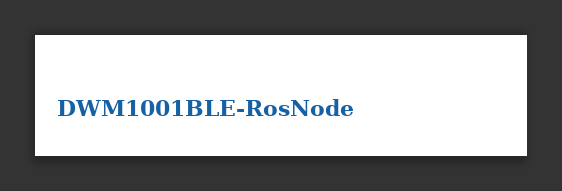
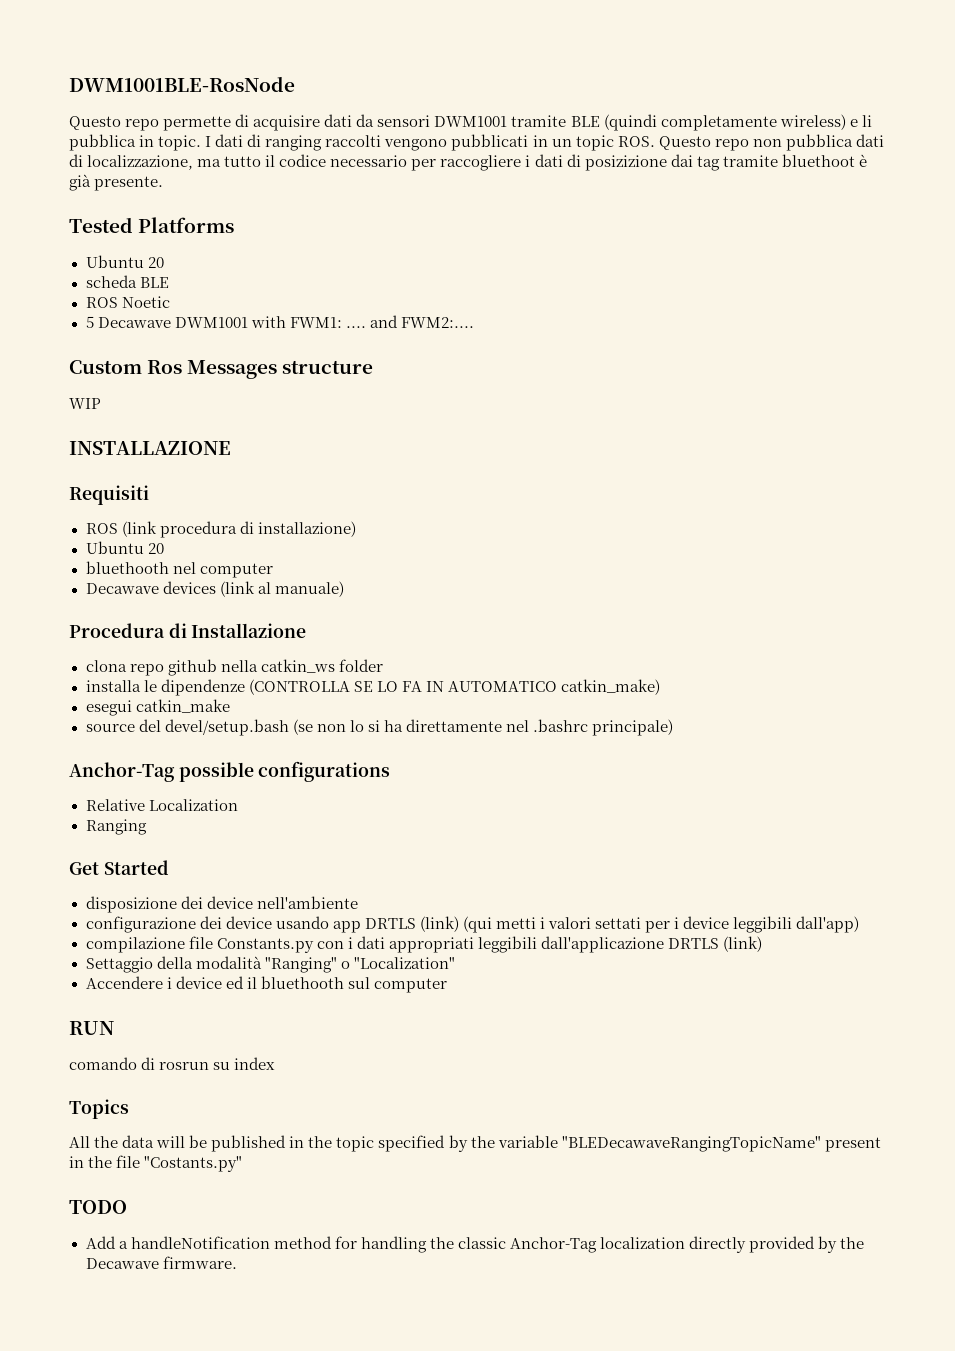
+ Questo repo permette di acquisire dati da sensori DWM1001 tramite BLE (quindi completamente wireless) e li pubblica in topic. I dati di ranging raccolti vengono pubblicati in un topic ROS. Questo repo non pubblica dati di localizzazione, ma tutto il codice necessario per raccogliere i dati di posizizione dai tag tramite bluethoot è già presente.
+ Tested Platforms
+ Ubuntu 20
+ scheda BLE
+ ROS Noetic
+ 5 Decawave DWM1001 with FWM1: .... and FWM2:....
+ Custom Ros Messages structure
+ WIP
+ INSTALLAZIONE
+ Requisiti
+ ROS (link procedura di installazione)
+ Ubuntu 20
+ bluethooth nel computer
+ Decawave devices (link al manuale)
+ Procedura di Installazione
+ clona repo github nella catkin_ws folder
+ installa le dipendenze (CONTROLLA SE LO FA IN AUTOMATICO catkin_make)
+ esegui catkin_make
+ source del devel/setup.bash (se non lo si ha direttamente nel .bashrc principale)
+ Anchor-Tag possible configurations
+ Relative Localization
+ Ranging
+ Get Started
+ disposizione dei device nell'ambiente
+ configurazione dei device usando app DRTLS (link) (qui metti i valori settati per i device leggibili dall'app)
+ compilazione file Constants.py con i dati appropriati leggibili dall'applicazione DRTLS (link)
+ Settaggio della modalità "Ranging" o "Localization"
+ Accendere i device ed il bluethooth sul computer
+ RUN
+ comando di rosrun su index
+ Topics
+ All the data will be published in the topic specified by the variable "BLEDecawaveRangingTopicName" present in the file "Costants.py"
+ TODO
+ Add a handleNotification method for handling the classic Anchor-Tag localization directly provided by the Decawave firmware.

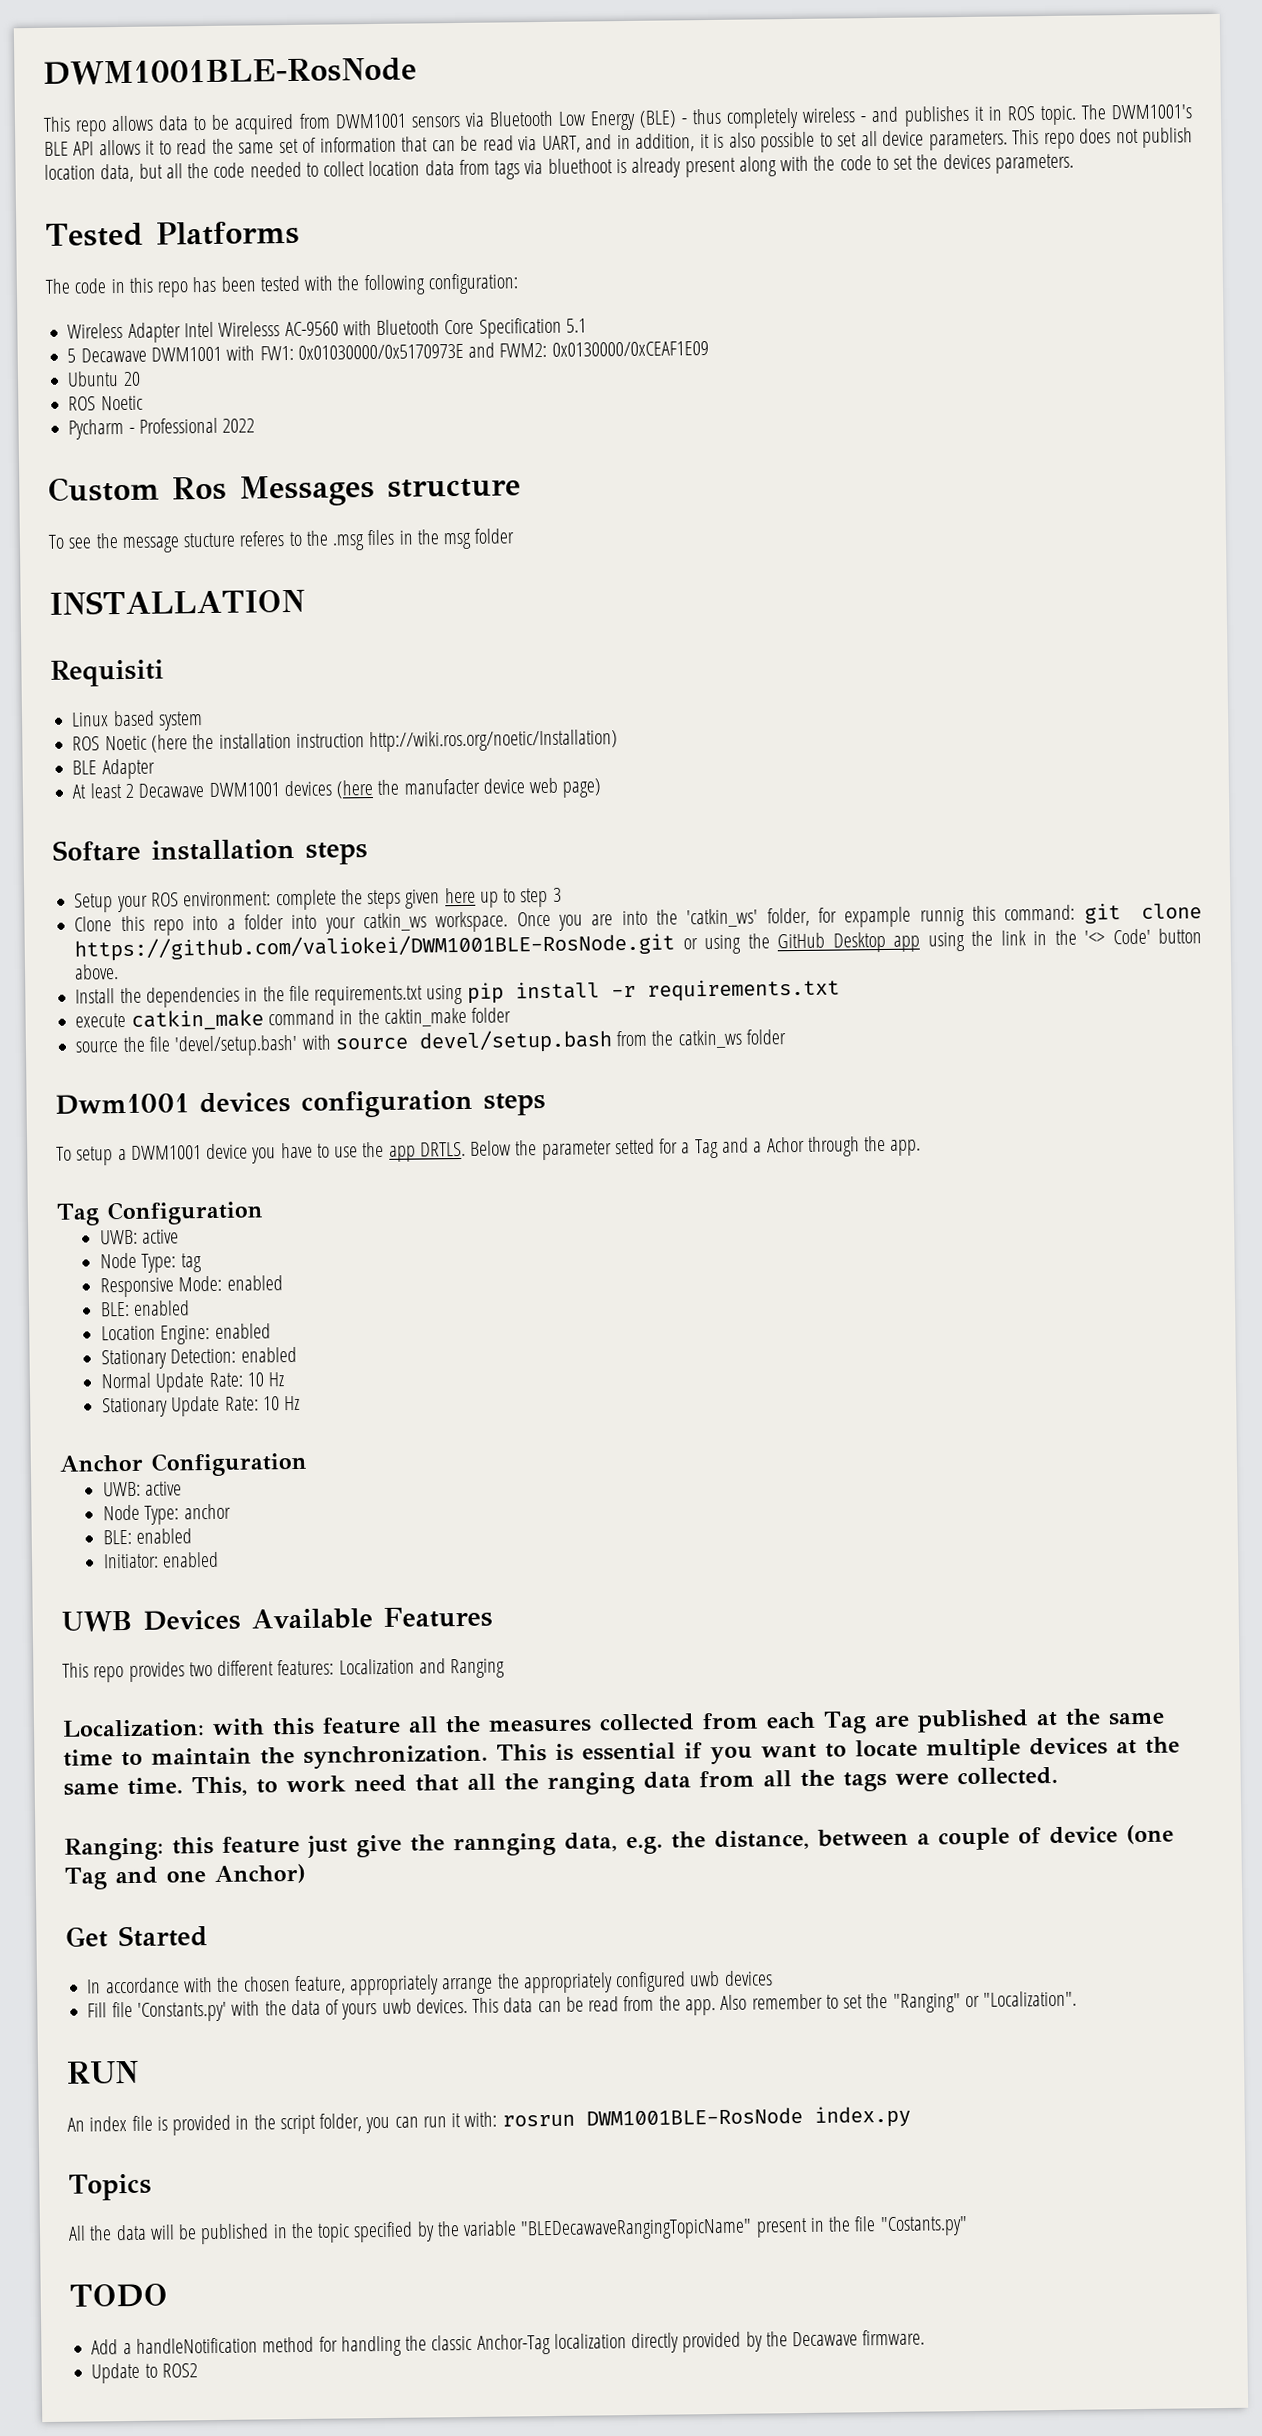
- Questo repo permette di acquisire dati da sensori DWM1001 tramite BLE (quindi completamente wireless) e li pubblica in topic. I dati di ranging raccolti vengono pubblicati in un topic ROS. Questo repo non pubblica dati di localizzazione, ma tutto il codice necessario per raccogliere i dati di posizizione dai tag tramite bluethoot è già presente.
+ This repo allows data to be acquired from DWM1001 sensors via Bluetooth Low Energy (BLE) - thus completely wireless - and publishes it in ROS topic. The DWM1001's BLE API allows it to read the same set of information that can be read via UART, and in addition, it is also possible to set all device parameters. This repo does not publish location data, but all the code needed to collect location data from tags via bluethoot is already present along with the code to set the devices parameters.
  Tested Platforms
+ The code in this repo has been tested with the following configuration:
+ Wireless Adapter Intel Wirelesss AC-9560 with Bluetooth Core Specification 5.1
+ 5 Decawave DWM1001 with FW1: 0x01030000/0x5170973E and FWM2: 0x0130000/0xCEAF1E09
  Ubuntu 20
- scheda BLE
  ROS Noetic
- 5 Decawave DWM1001 with FWM1: .... and FWM2:....
+ Pycharm - Professional 2022
  Custom Ros Messages structure
- WIP
- INSTALLAZIONE
+ To see the message stucture referes to the .msg files in the msg folder
+ INSTALLATION
  Requisiti
- ROS (link procedura di installazione)
- Ubuntu 20
- bluethooth nel computer
- Decawave devices (link al manuale)
- Procedura di Installazione
- clona repo github nella catkin_ws folder
- installa le dipendenze (CONTROLLA SE LO FA IN AUTOMATICO catkin_make)
- esegui catkin_make
- source del devel/setup.bash (se non lo si ha direttamente nel .bashrc principale)
- Anchor-Tag possible configurations
- Relative Localization
- Ranging
+ Linux based system
+ ROS Noetic (here the installation instruction http://wiki.ros.org/noetic/Installation)
+ BLE Adapter
+ At least 2 Decawave DWM1001 devices (here the manufacter device web page)
+ Softare installation steps
+ Setup your ROS environment: complete the steps given here up to step 3
+ Clone this repo into a folder into your catkin_ws workspace. Once you are into the 'catkin_ws' folder, for expample runnig this command: git clone https://github.com/valiokei/DWM1001BLE-RosNode.git or using the GitHub Desktop app using the link in the '<> Code' button above.
+ Install the dependencies in the file requirements.txt using pip install -r requirements.txt
+ execute catkin_make command in the caktin_make folder
+ source the file 'devel/setup.bash' with source devel/setup.bash from the catkin_ws folder
+ Dwm1001 devices configuration steps
+ To setup a DWM1001 device you have to use the app DRTLS. Below the parameter setted for a Tag and a Achor through the app.
+ Tag Configuration
+ UWB: active
+ Node Type: tag
+ Responsive Mode: enabled
+ BLE: enabled
+ Location Engine: enabled
+ Stationary Detection: enabled
+ Normal Update Rate: 10 Hz
+ Stationary Update Rate: 10 Hz
+ Anchor Configuration
+ UWB: active
+ Node Type: anchor
+ BLE: enabled
+ Initiator: enabled
+ UWB Devices Available Features
+ This repo provides two different features: Localization and Ranging
+ Localization: with this feature all the measures collected from each Tag are published at the same time to maintain the synchronization. This is essential if you want to locate multiple devices at the same time. This, to work need that all the ranging data from all the tags were collected.
+ Ranging: this feature just give the rannging data, e.g. the distance, between a couple of device (one Tag and one Anchor)
  Get Started
- disposizione dei device nell'ambiente
- configurazione dei device usando app DRTLS (link) (qui metti i valori settati per i device leggibili dall'app)
- compilazione file Constants.py con i dati appropriati leggibili dall'applicazione DRTLS (link)
- Settaggio della modalità "Ranging" o "Localization"
- Accendere i device ed il bluethooth sul computer
+ In accordance with the chosen feature, appropriately arrange the appropriately configured uwb devices
+ Fill file 'Constants.py' with the data of yours uwb devices. This data can be read from the app. Also remember to set the "Ranging" or "Localization".
  RUN
- comando di rosrun su index
+ An index file is provided in the script folder, you can run it with: rosrun DWM1001BLE-RosNode index.py
+ Update to ROS2

